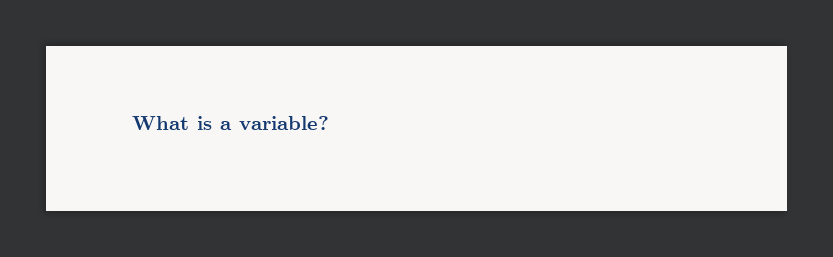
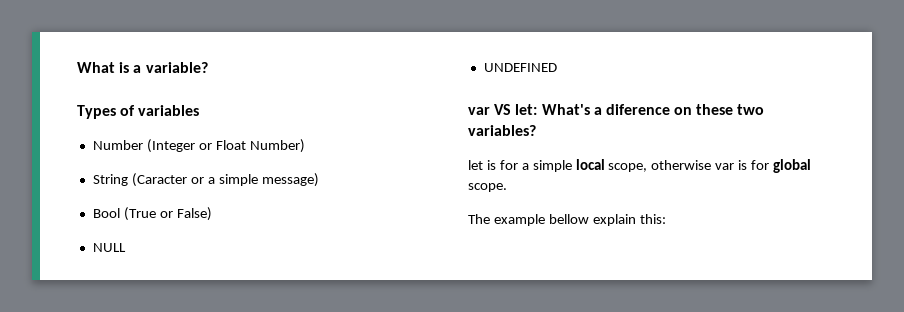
+ Types of variables
+ Number (Integer or Float Number)
+ String (Caracter or a simple message)
+ Bool (True or False)
+ NULL
+ UNDEFINED
+ var VS let: What's a diference on these two variables?
+ let is for a simple local scope, otherwise var is for global scope.
+ The example bellow explain this:

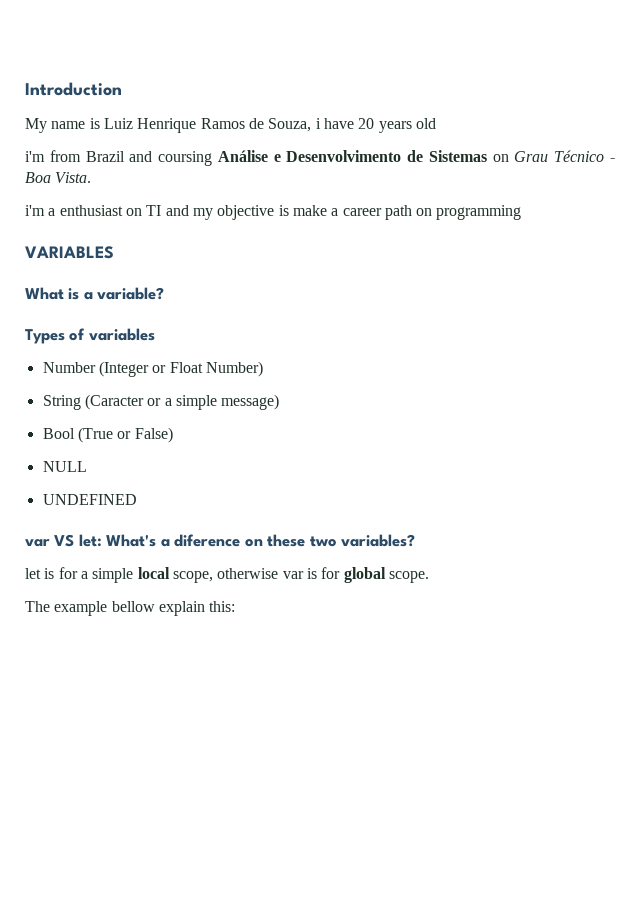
+ Introduction
+ My name is Luiz Henrique Ramos de Souza, i have 20 years old
+ i'm from Brazil and coursing Análise e Desenvolvimento de Sistemas on Grau Técnico - Boa Vista.
+ i'm a enthusiast on TI and my objective is make a career path on programming
+ VARIABLES

